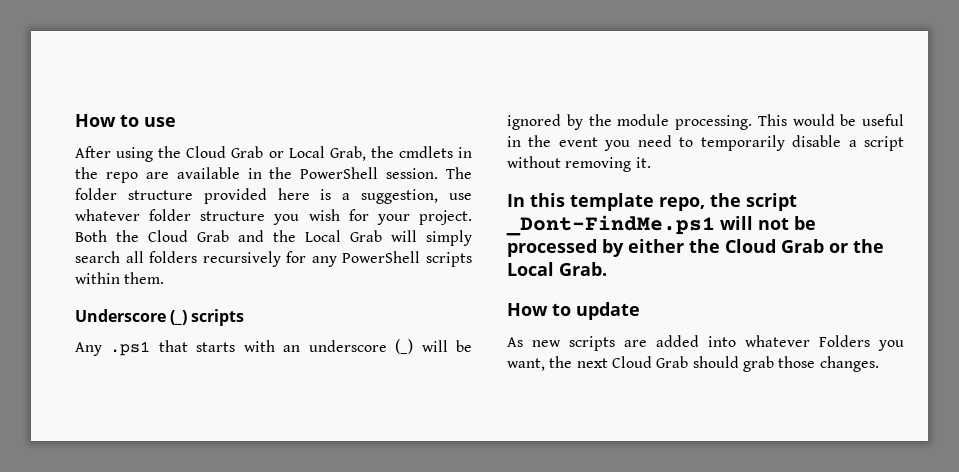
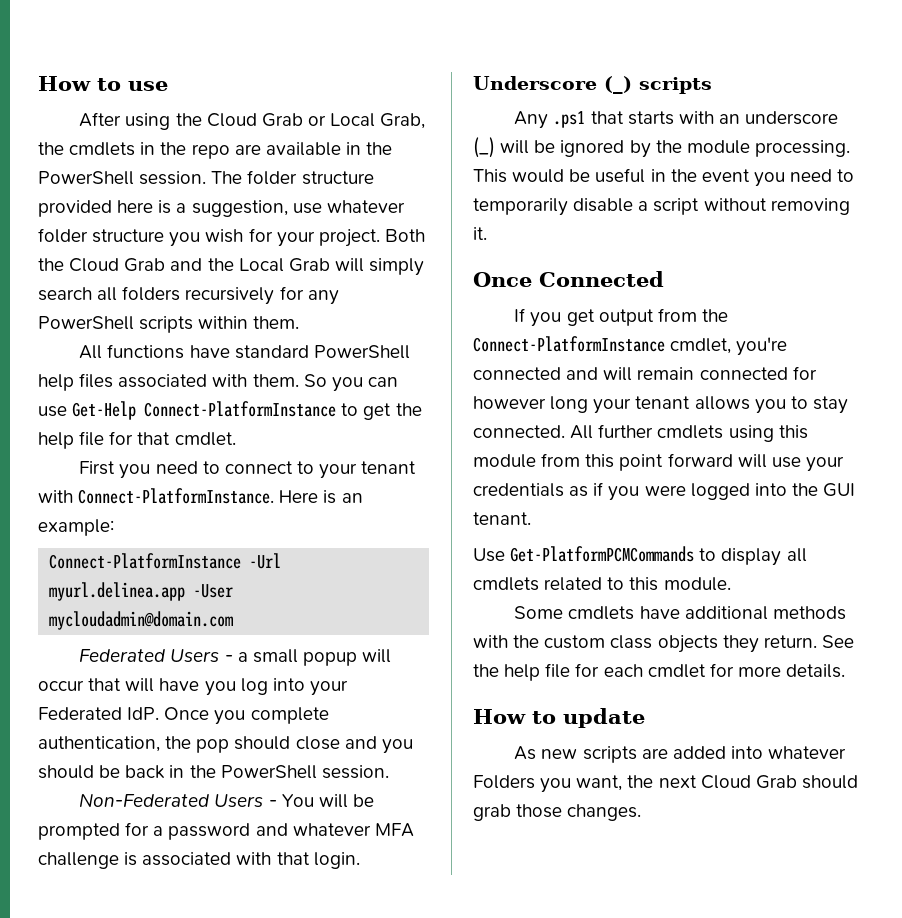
+ All functions have standard PowerShell help files associated with them. So you can use Get-Help Connect-PlatformInstance to get the help file for that cmdlet.
+ First you need to connect to your tenant with Connect-PlatformInstance. Here is an example:
+ Connect-PlatformInstance -Url myurl.delinea.app -User mycloudadmin@domain.com
+ Federated Users - a small popup will occur that will have you log into your Federated IdP. Once you complete authentication, the pop should close and you should be back in the PowerShell session.
+ Non-Federated Users - You will be prompted for a password and whatever MFA challenge is associated with that login.
- In this template repo, the script _Dont-FindMe.ps1 will not be processed by either the Cloud Grab or the Local Grab.
+ Once Connected
+ If you get output from the Connect-PlatformInstance cmdlet, you're connected and will remain connected for however long your tenant allows you to stay connected. All further cmdlets using this module from this point forward will use your credentials as if you were logged into the GUI tenant.
+ Use Get-PlatformPCMCommands to display all cmdlets related to this module.
+ Some cmdlets have additional methods with the custom class objects they return. See the help file for each cmdlet for more details.

